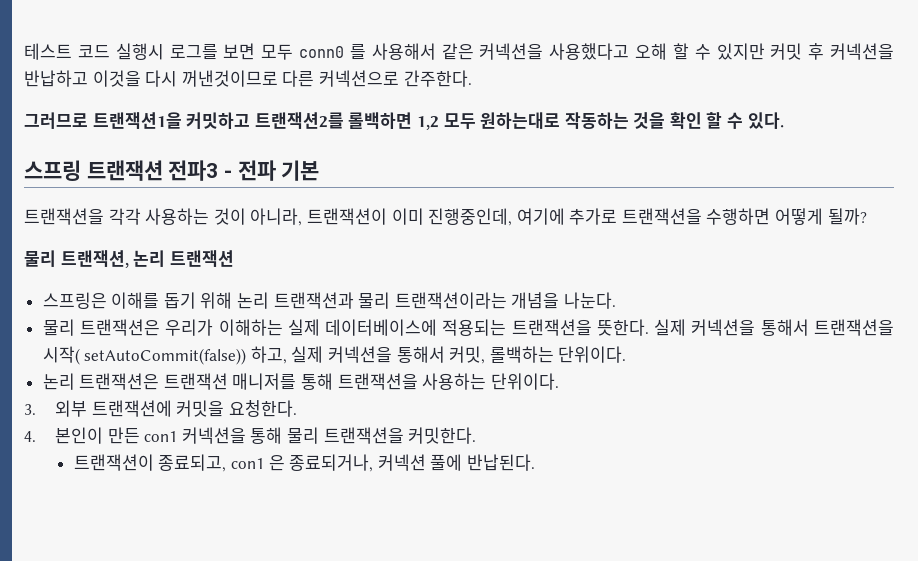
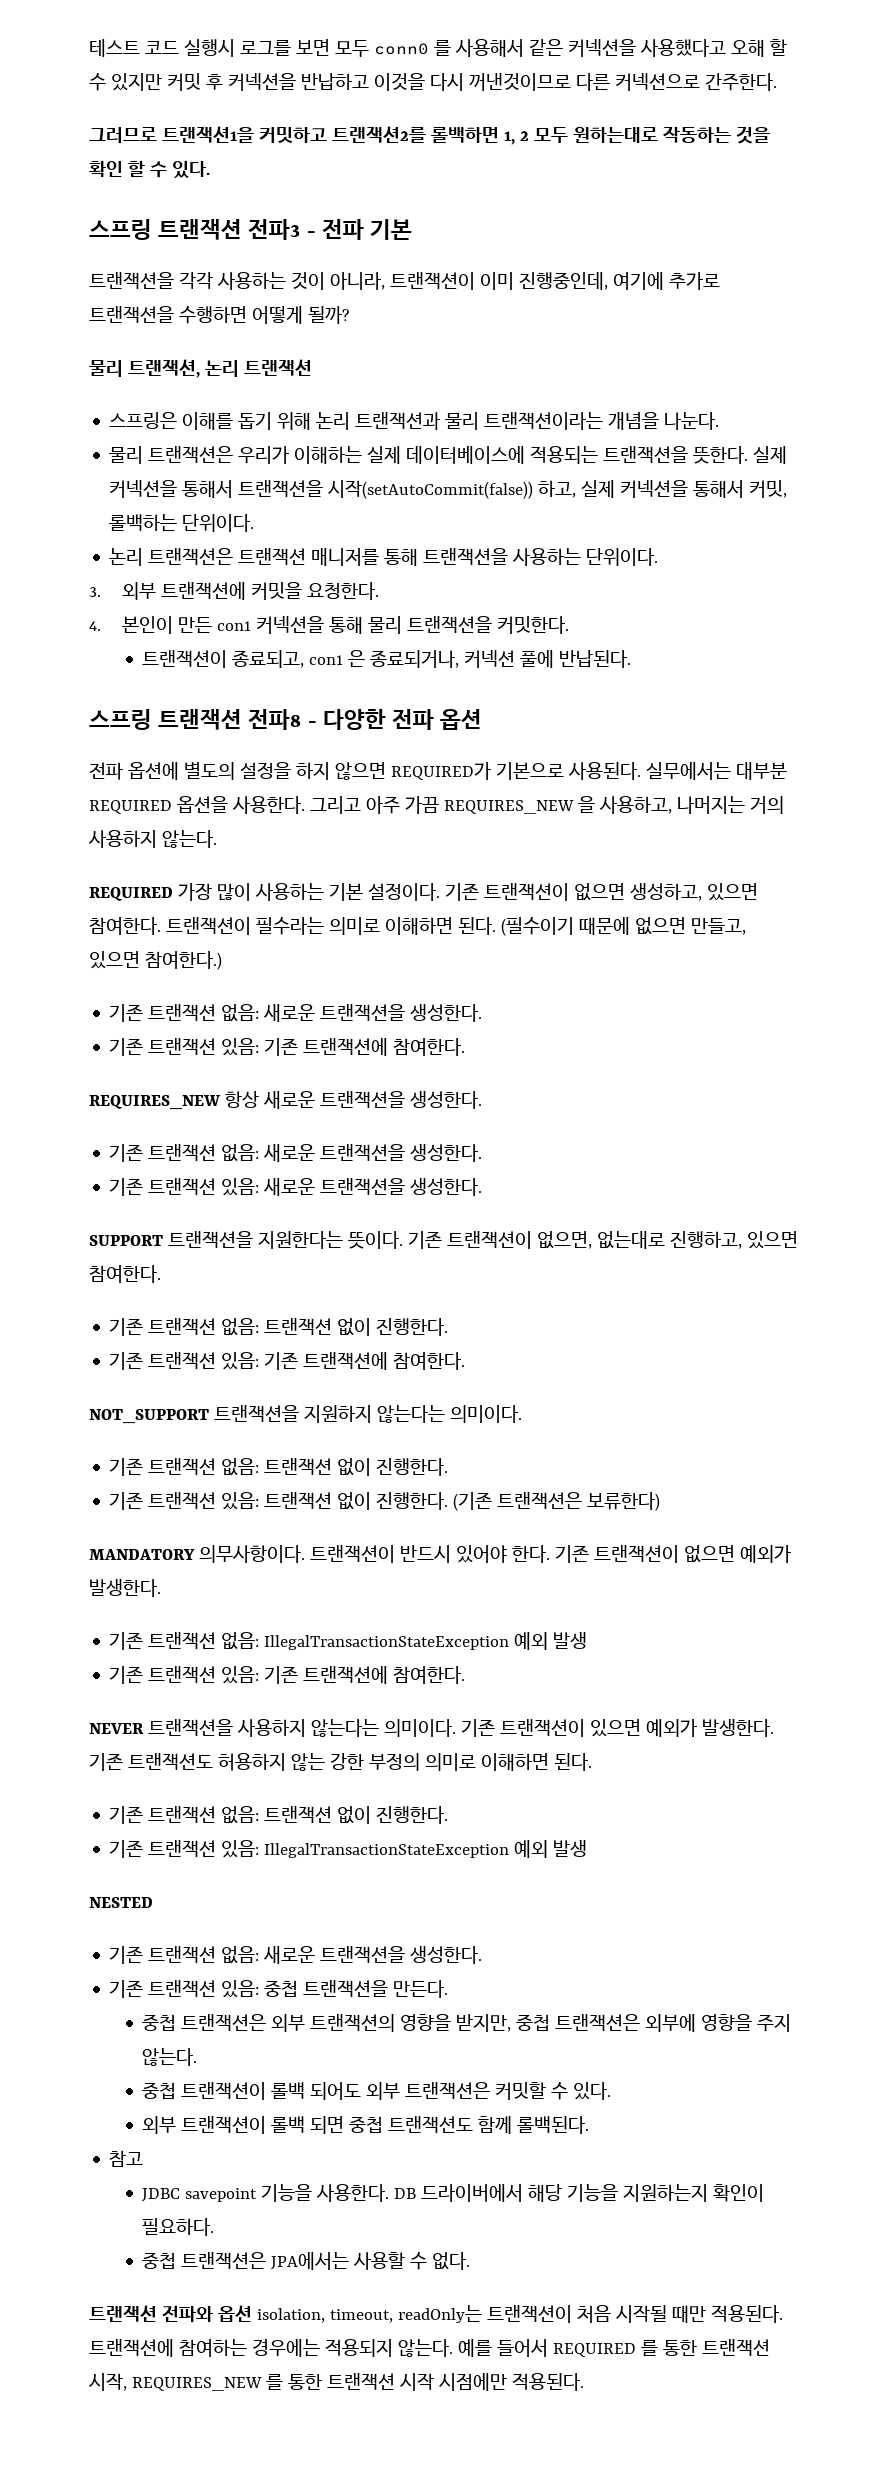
- 그러므로 트랜잭션1을 커밋하고 트랜잭션2를 롤백하면 1,2 모두 원하는대로 작동하는 것을 확인 할 수 있다.
+ 그러므로 트랜잭션1을 커밋하고 트랜잭션2를 롤백하면 1, 2 모두 원하는대로 작동하는 것을 확인 할 수 있다.
- 실제 커넥션을 통해서 트랜잭션을 시작( setAutoCommit(false)) 하고, 실제 커넥션을 통해서 커밋, 롤백하는 단위이다.
+ 실제 커넥션을 통해서 트랜잭션을 시작(setAutoCommit(false)) 하고, 실제 커넥션을 통해서 커밋, 롤백하는 단위이다.
+ 스프링 트랜잭션 전파8 - 다양한 전파 옵션
+ 전파 옵션에 별도의 설정을 하지 않으면 REQUIRED가 기본으로 사용된다. 실무에서는 대부분 REQUIRED 옵션을 사용한다. 그리고 아주 가끔 REQUIRES_NEW 을 사용하고, 나머지는 거의 사용하지 않는다.
+ REQUIRED 가장 많이 사용하는 기본 설정이다. 기존 트랜잭션이 없으면 생성하고, 있으면 참여한다. 트랜잭션이 필수라는 의미로 이해하면 된다. (필수이기 때문에 없으면 만들고, 있으면 참여한다.)
+ 기존 트랜잭션 없음: 새로운 트랜잭션을 생성한다.
+ 기존 트랜잭션 있음: 기존 트랜잭션에 참여한다.
+ REQUIRES_NEW 항상 새로운 트랜잭션을 생성한다.
+ 기존 트랜잭션 없음: 새로운 트랜잭션을 생성한다.
+ 기존 트랜잭션 있음: 새로운 트랜잭션을 생성한다.
+ SUPPORT 트랜잭션을 지원한다는 뜻이다. 기존 트랜잭션이 없으면, 없는대로 진행하고, 있으면 참여한다.
+ 기존 트랜잭션 없음: 트랜잭션 없이 진행한다.
+ 기존 트랜잭션 있음: 기존 트랜잭션에 참여한다.
+ NOT_SUPPORT 트랜잭션을 지원하지 않는다는 의미이다.
+ 기존 트랜잭션 없음: 트랜잭션 없이 진행한다.
+ 기존 트랜잭션 있음: 트랜잭션 없이 진행한다. (기존 트랜잭션은 보류한다)
+ MANDATORY 의무사항이다. 트랜잭션이 반드시 있어야 한다. 기존 트랜잭션이 없으면 예외가 발생한다.
+ 기존 트랜잭션 없음: IllegalTransactionStateException 예외 발생
+ 기존 트랜잭션 있음: 기존 트랜잭션에 참여한다.
+ NEVER 트랜잭션을 사용하지 않는다는 의미이다. 기존 트랜잭션이 있으면 예외가 발생한다. 기존 트랜잭션도 허용하지 않는 강한 부정의 의미로 이해하면 된다.
+ 기존 트랜잭션 없음: 트랜잭션 없이 진행한다.
+ 기존 트랜잭션 있음: IllegalTransactionStateException 예외 발생
+ NESTED
+ 기존 트랜잭션 없음: 새로운 트랜잭션을 생성한다.
+ 기존 트랜잭션 있음: 중첩 트랜잭션을 만든다.
+ 중첩 트랜잭션은 외부 트랜잭션의 영향을 받지만, 중첩 트랜잭션은 외부에 영향을 주지 않는다.
+ 중첩 트랜잭션이 롤백 되어도 외부 트랜잭션은 커밋할 수 있다.
+ 외부 트랜잭션이 롤백 되면 중첩 트랜잭션도 함께 롤백된다.
+ 참고
+ JDBC savepoint 기능을 사용한다. DB 드라이버에서 해당 기능을 지원하는지 확인이 필요하다.
+ 중첩 트랜잭션은 JPA에서는 사용할 수 없다.
+ 트랜잭션 전파와 옵션 isolation, timeout, readOnly는 트랜잭션이 처음 시작될 때만 적용된다. 트랜잭션에 참여하는 경우에는 적용되지 않는다. 예를 들어서 REQUIRED 를 통한 트랜잭션 시작, REQUIRES_NEW 를 통한 트랜잭션 시작 시점에만 적용된다.

